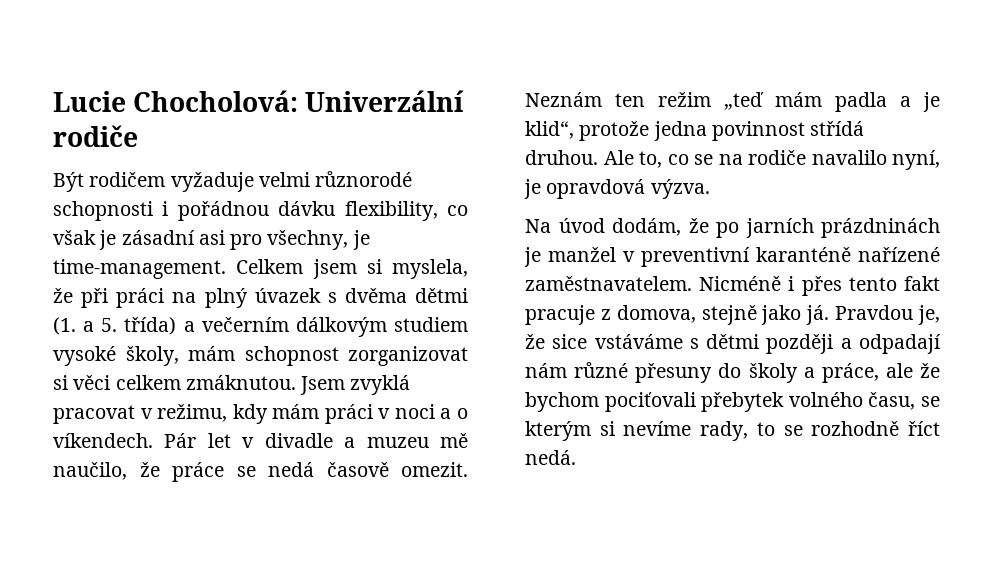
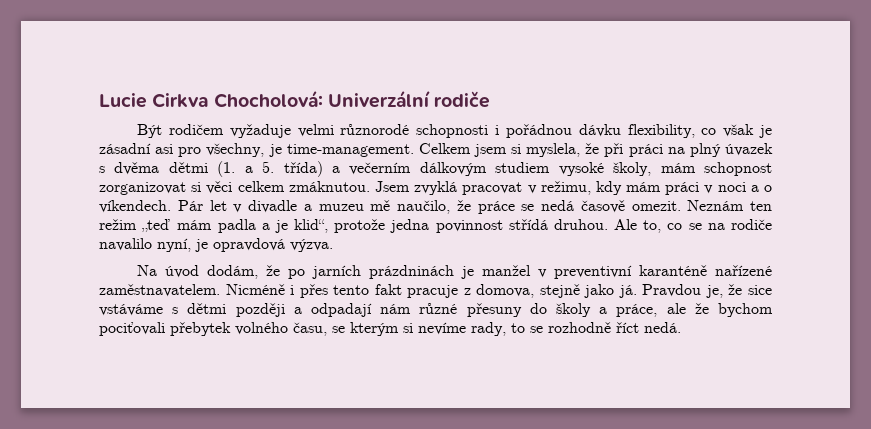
- Lucie Chocholová: Univerzální rodiče
+ Lucie Cirkva Chocholová: Univerzální rodiče

